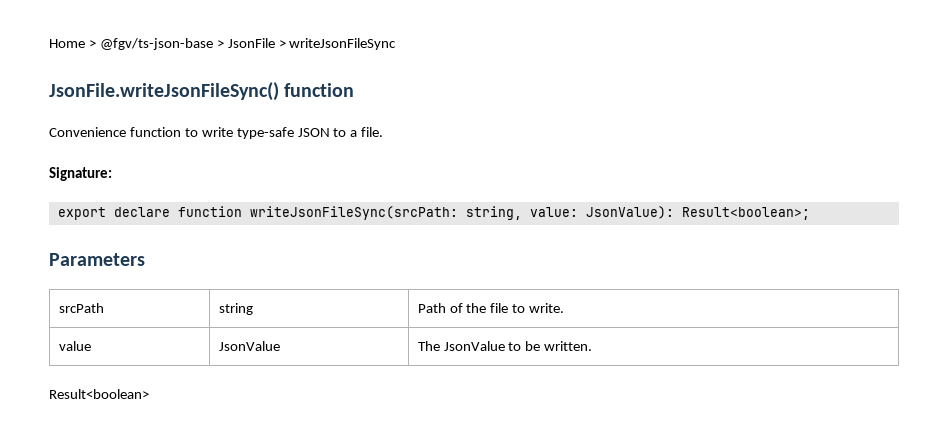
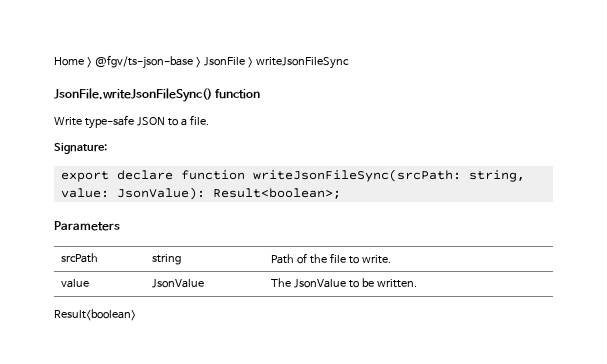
- Convenience function to write type-safe JSON to a file.
+ Write type-safe JSON to a file.

